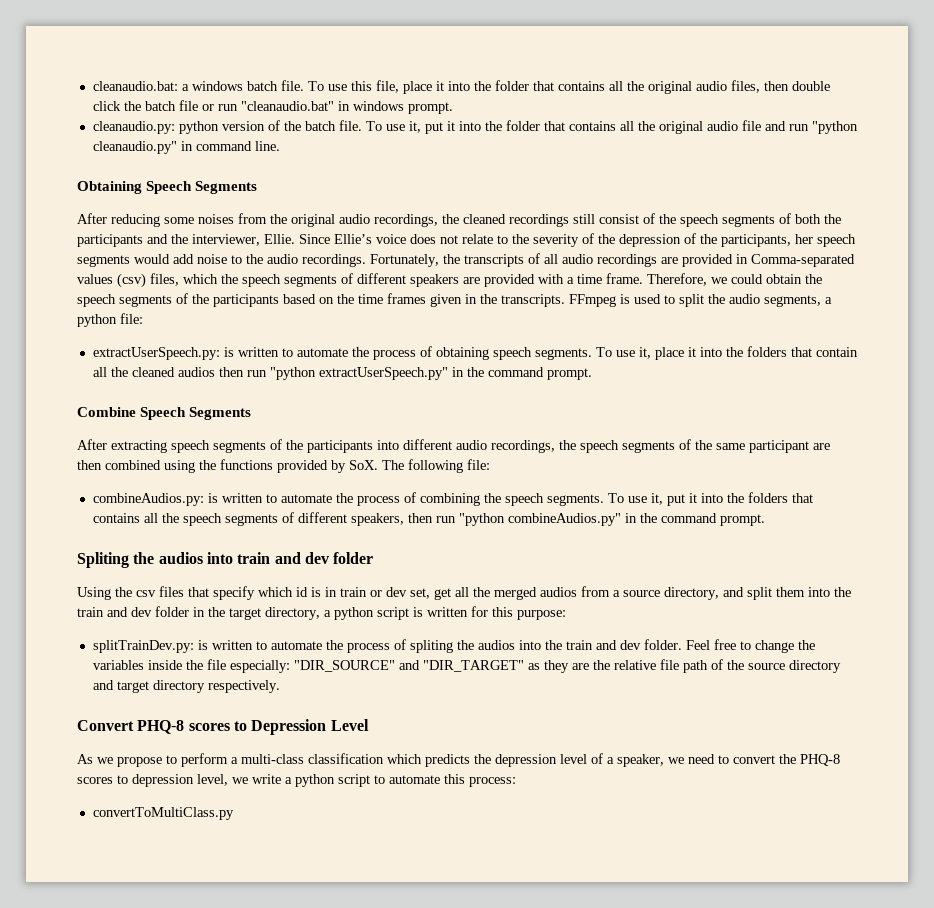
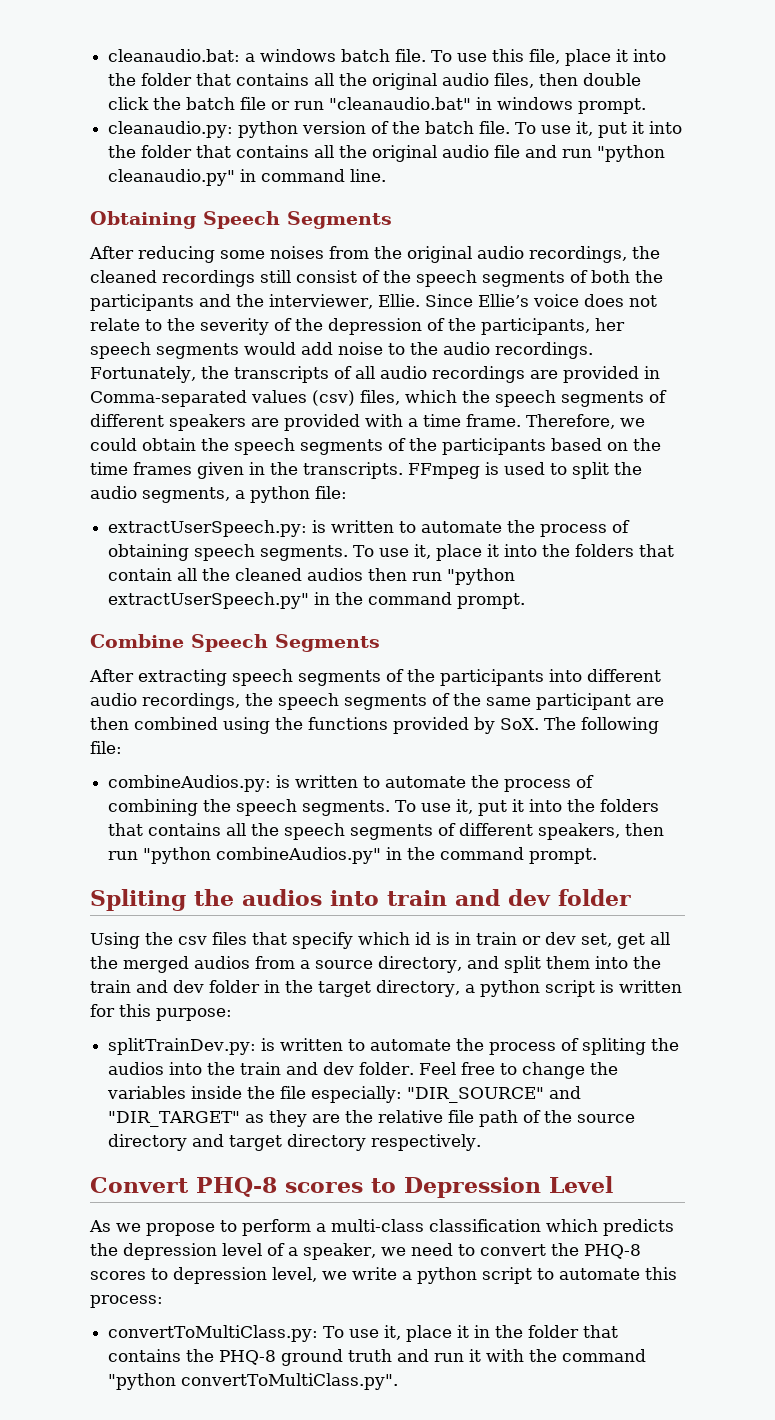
- convertToMultiClass.py
+ convertToMultiClass.py: To use it, place it in the folder that contains the PHQ-8 ground truth and run it with the command "python convertToMultiClass.py".

